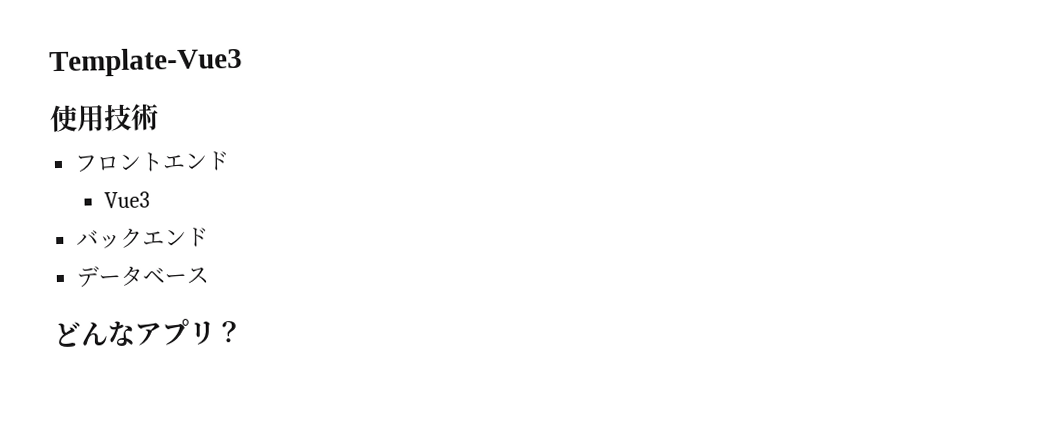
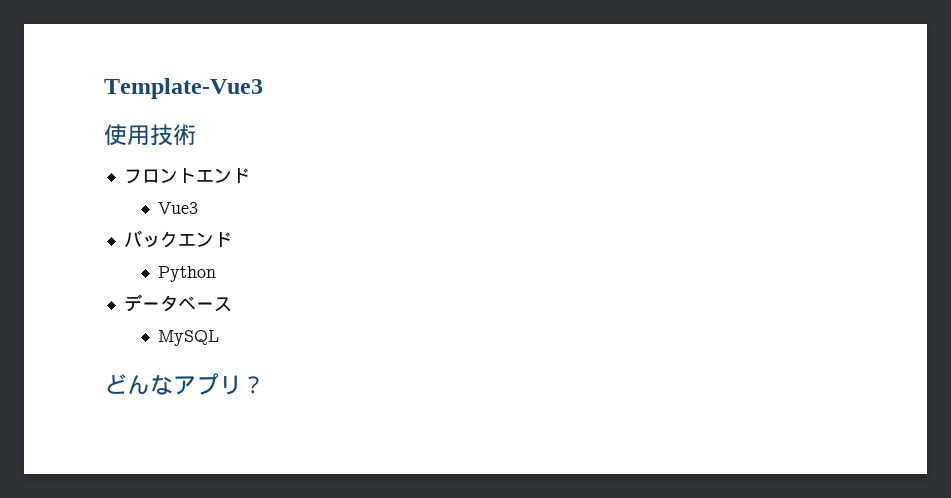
+ Python
+ MySQL

